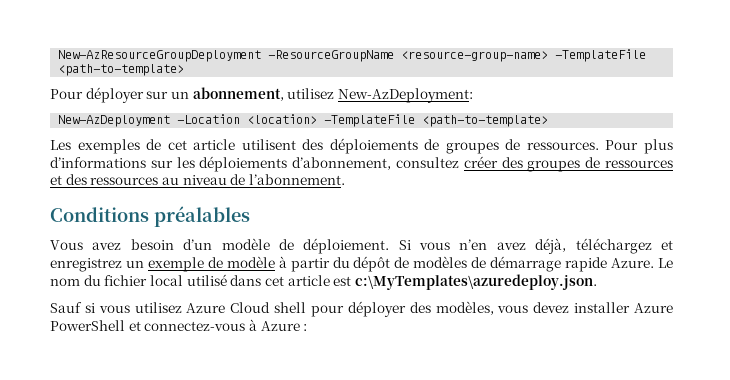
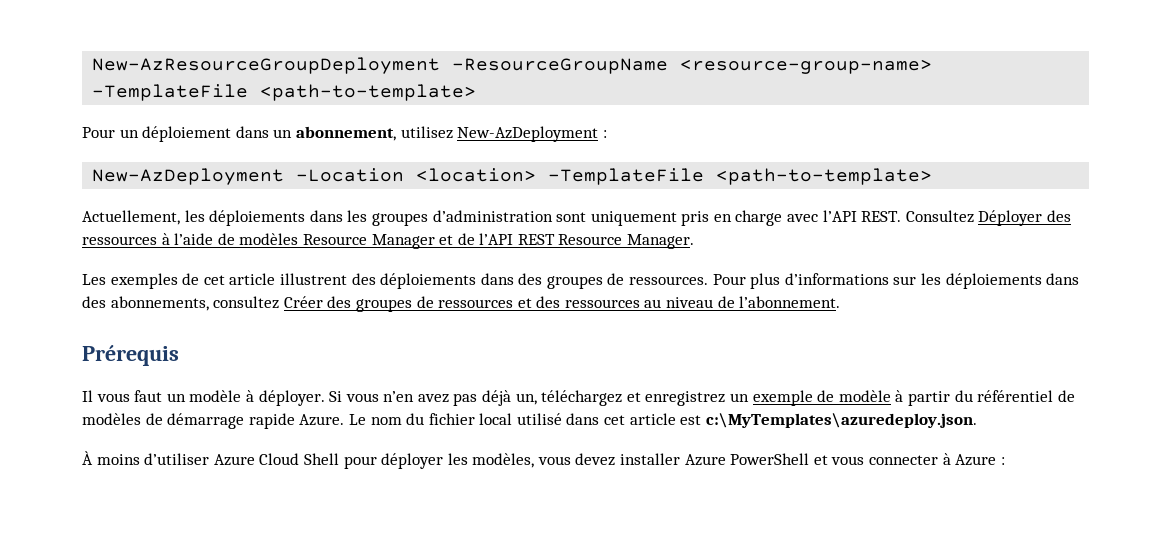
- Pour déployer sur un abonnement, utilisez New-AzDeployment:
+ Pour un déploiement dans un abonnement, utilisez New-AzDeployment :
+ Actuellement, les déploiements dans les groupes d’administration sont uniquement pris en charge avec l’API REST. Consultez Déployer des ressources à l’aide de modèles Resource Manager et de l’API REST Resource Manager.
- Les exemples de cet article utilisent des déploiements de groupes de ressources.
+ Les exemples de cet article illustrent des déploiements dans des groupes de ressources.
- Pour plus d’informations sur les déploiements d’abonnement, consultez créer des groupes de ressources et des ressources au niveau de l’abonnement.
+ Pour plus d’informations sur les déploiements dans des abonnements, consultez Créer des groupes de ressources et des ressources au niveau de l’abonnement.
- Conditions préalables
- Vous avez besoin d’un modèle de déploiement.
+ Prérequis
+ Il vous faut un modèle à déployer.
- Si vous n’en avez déjà, téléchargez et enregistrez un exemple de modèle à partir du dépôt de modèles de démarrage rapide Azure.
+ Si vous n’en avez pas déjà un, téléchargez et enregistrez un exemple de modèle à partir du référentiel de modèles de démarrage rapide Azure.
- Sauf si vous utilisez Azure Cloud shell pour déployer des modèles, vous devez installer Azure PowerShell et connectez-vous à Azure :
+ À moins d’utiliser Azure Cloud Shell pour déployer les modèles, vous devez installer Azure PowerShell et vous connecter à Azure :

